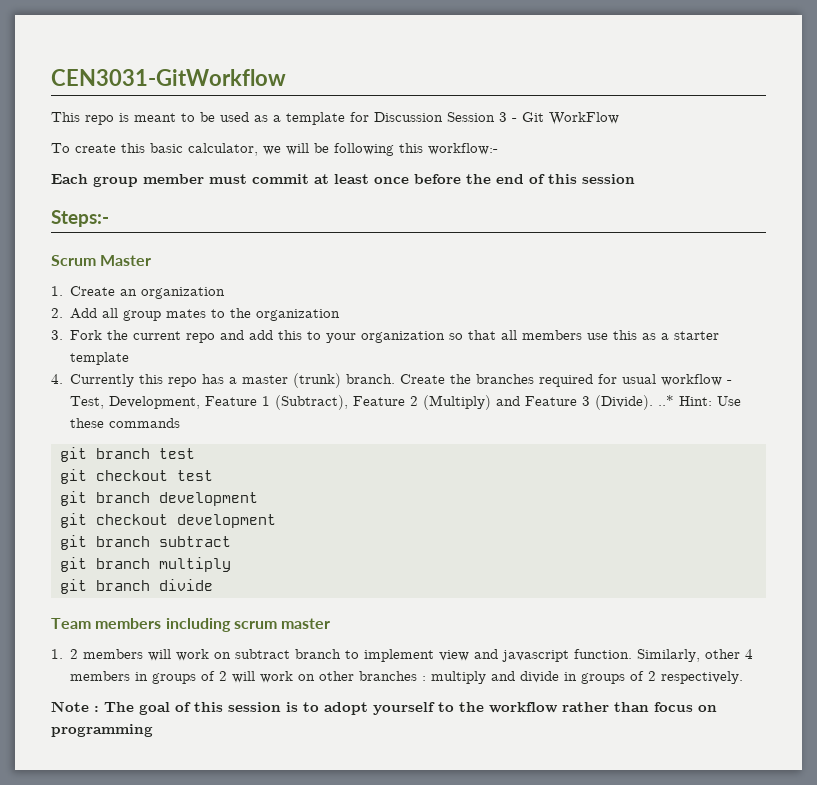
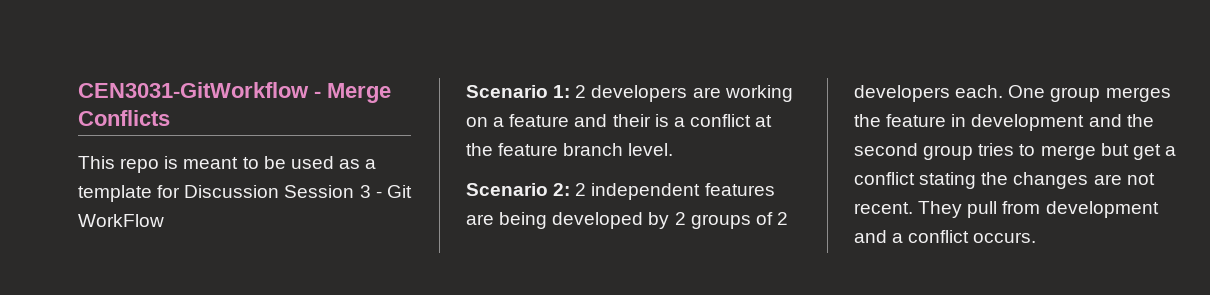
- CEN3031-GitWorkflow
+ CEN3031-GitWorkflow - Merge Conflicts
- To create this basic calculator, we will be following this workflow:-
- Each group member must commit at least once before the end of this session
- Steps:-
- Scrum Master
- 1. Create an organization
- 2. Add all group mates to the organization
- 3. Fork the current repo and add this to your organization so that all members use this as a starter template
- 4. Currently this repo has a master (trunk) branch. Create the branches required for usual workflow - Test, Development, Feature 1 (Subtract), Feature 2 (Multiply) and Feature 3 (Divide). ..* Hint: Use these commands
- git branch test
- git checkout test
- git branch development
- git checkout development
- git branch subtract
- git branch multiply
- git branch divide
- Team members including scrum master
- 1. 2 members will work on subtract branch to implement view and javascript function. Similarly, other 4 members in groups of 2 will work on other branches : multiply and divide in groups of 2 respectively.
- Note : The goal of this session is to adopt yourself to the workflow rather than focus on programming
+ Scenario 1: 2 developers are working on a feature and their is a conflict at the feature branch level.
+ Scenario 2: 2 independent features are being developed by 2 groups of 2 developers each. One group merges the feature in development and the second group tries to merge but get a conflict stating the changes are not recent. They pull from development and a conflict occurs.

